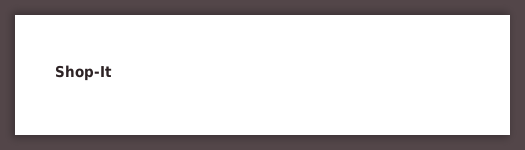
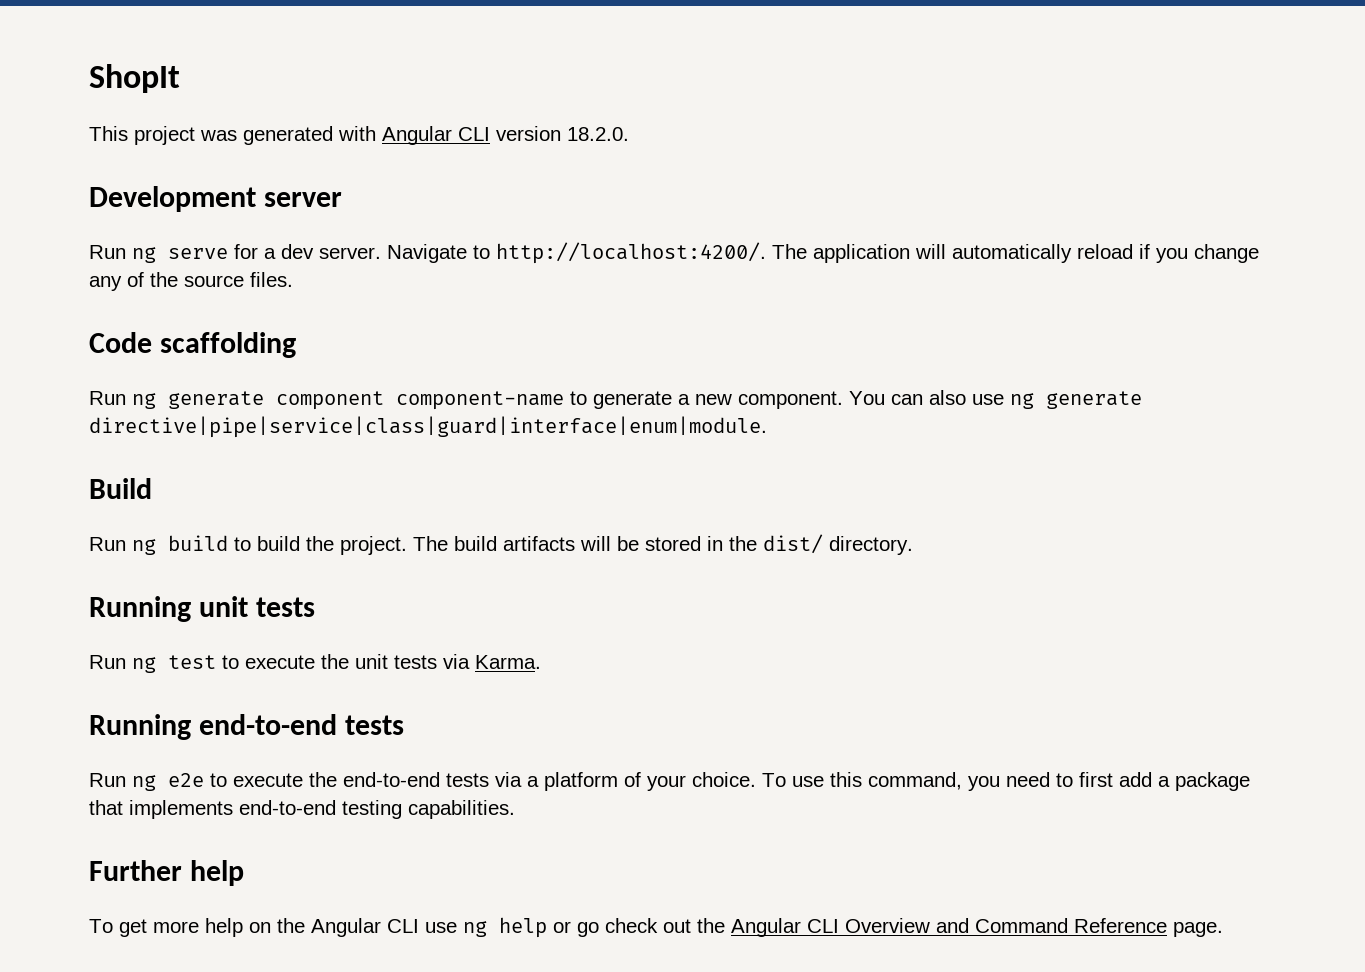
- Shop-It
+ ShopIt
+ This project was generated with Angular CLI version 18.2.0.
+ Development server
+ Run ng serve for a dev server. Navigate to http://localhost:4200/. The application will automatically reload if you change any of the source files.
+ Code scaffolding
+ Run ng generate component component-name to generate a new component. You can also use ng generate directive|pipe|service|class|guard|interface|enum|module.
+ Build
+ Run ng build to build the project. The build artifacts will be stored in the dist/ directory.
+ Running unit tests
+ Run ng test to execute the unit tests via Karma.
+ Running end-to-end tests
+ Run ng e2e to execute the end-to-end tests via a platform of your choice. To use this command, you need to first add a package that implements end-to-end testing capabilities.
+ Further help
+ To get more help on the Angular CLI use ng help or go check out the Angular CLI Overview and Command Reference page.

